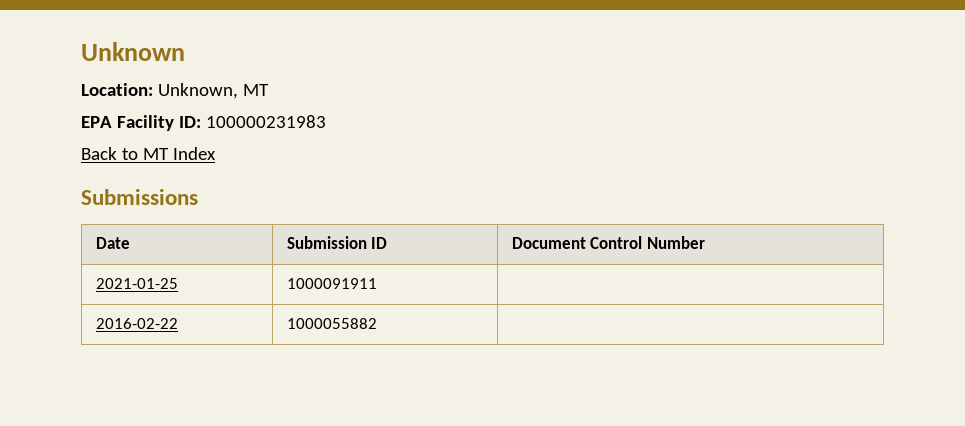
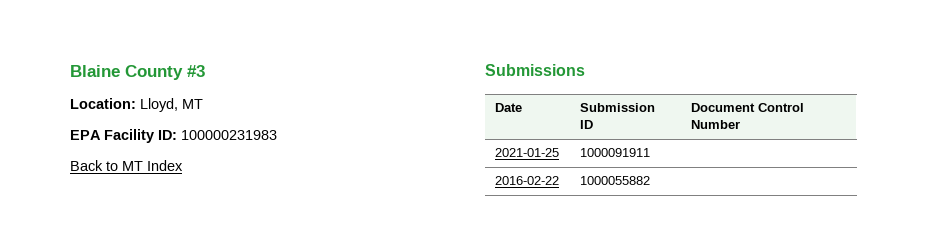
- Unknown
+ Blaine County #3
- Location: Unknown, MT
+ Location: Lloyd, MT

